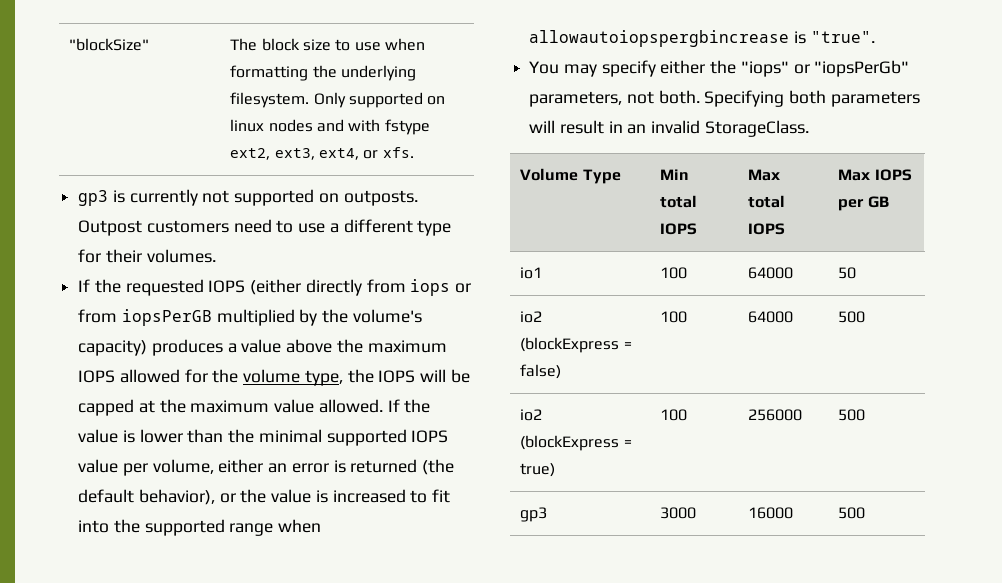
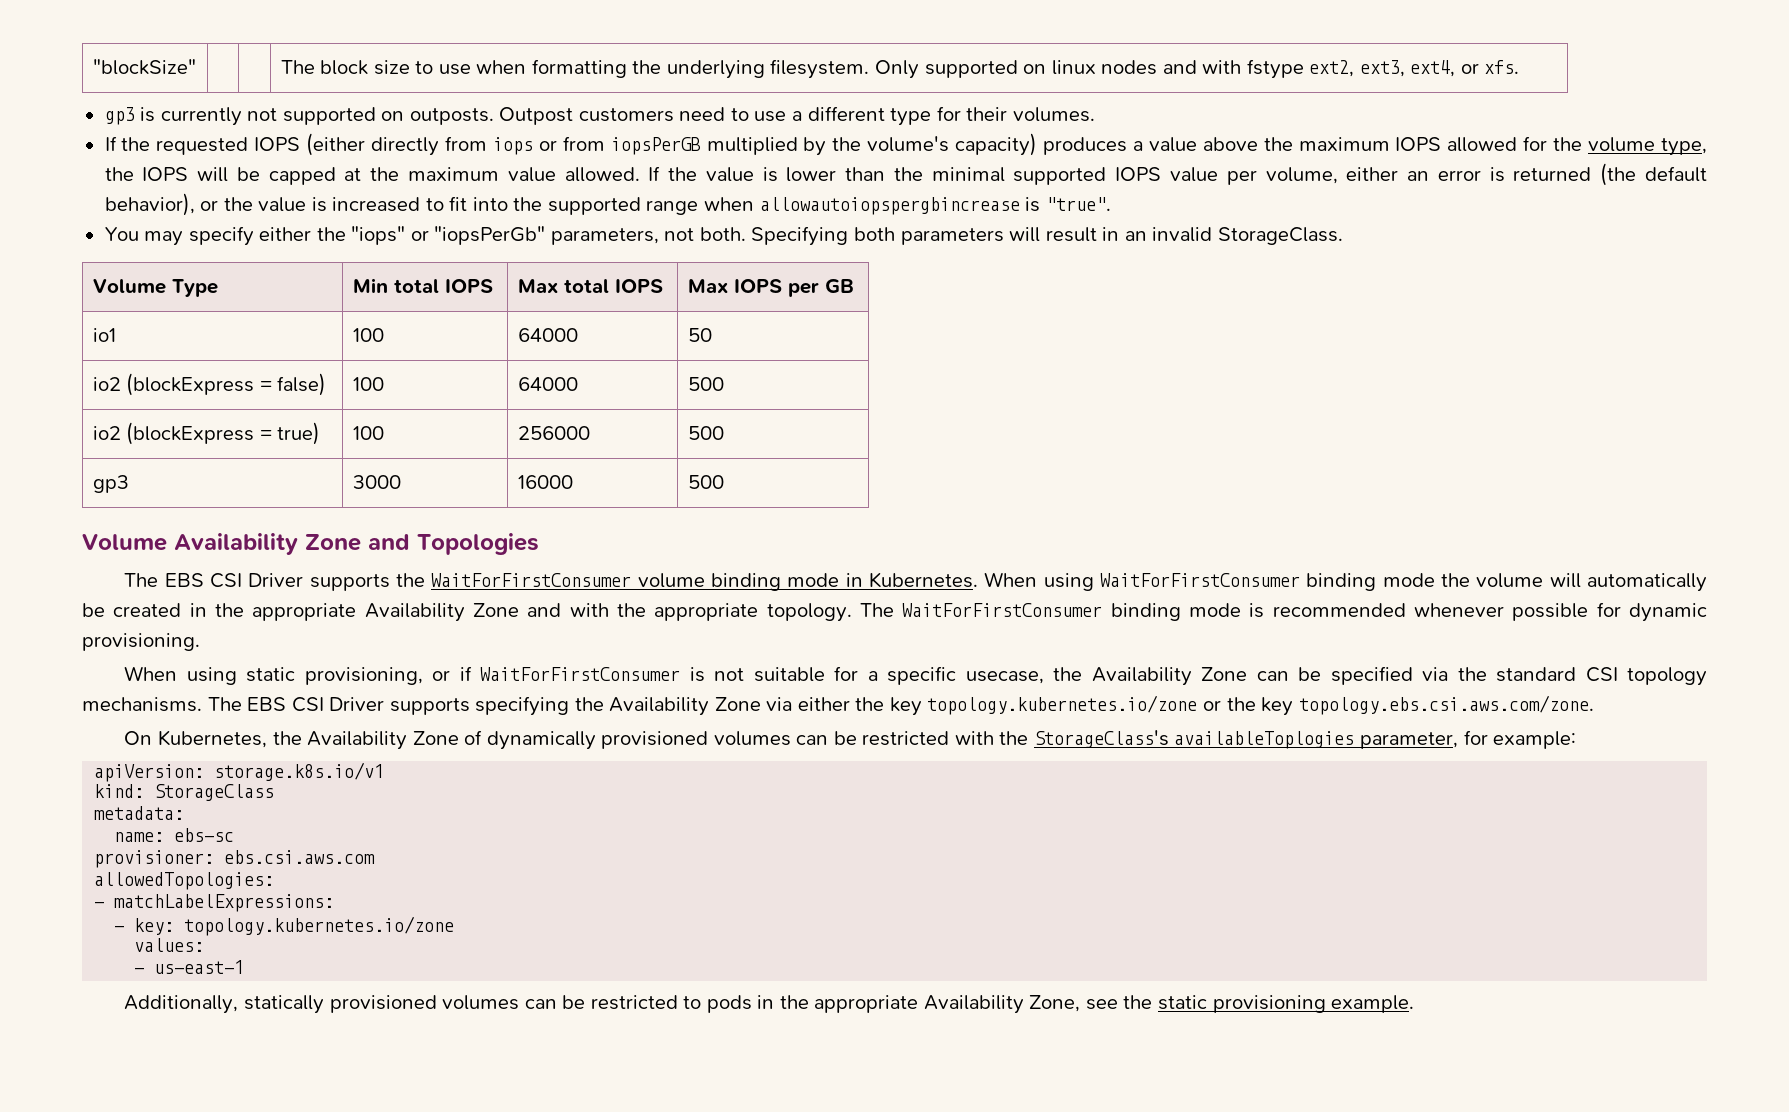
+ Volume Availability Zone and Topologies
+ The EBS CSI Driver supports the WaitForFirstConsumer volume binding mode in Kubernetes. When using WaitForFirstConsumer binding mode the volume will automatically be created in the appropriate Availability Zone and with the appropriate topology. The WaitForFirstConsumer binding mode is recommended whenever possible for dynamic provisioning.
+ When using static provisioning, or if WaitForFirstConsumer is not suitable for a specific usecase, the Availability Zone can be specified via the standard CSI topology mechanisms. The EBS CSI Driver supports specifying the Availability Zone via either the key topology.kubernetes.io/zone or the key topology.ebs.csi.aws.com/zone.
+ On Kubernetes, the Availability Zone of dynamically provisioned volumes can be restricted with the StorageClass's availableToplogies parameter, for example:
+ apiVersion: storage.k8s.io/v1
+ kind: StorageClass
+ metadata:
+ name: ebs-sc
+ provisioner: ebs.csi.aws.com
+ allowedTopologies:
+ - matchLabelExpressions:
+ - key: topology.kubernetes.io/zone
+ values:
+ - us-east-1
+ Additionally, statically provisioned volumes can be restricted to pods in the appropriate Availability Zone, see the static provisioning example.

